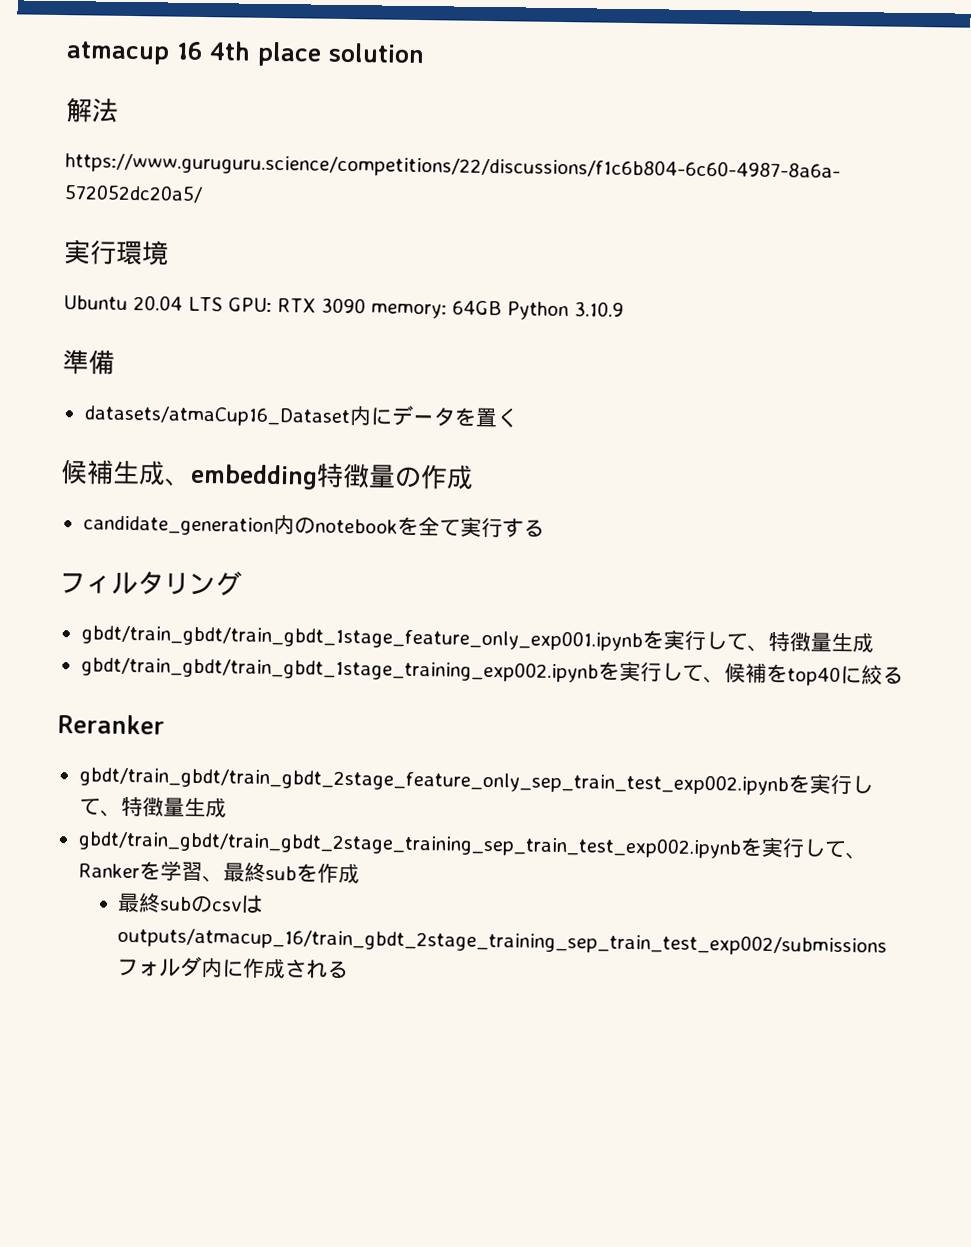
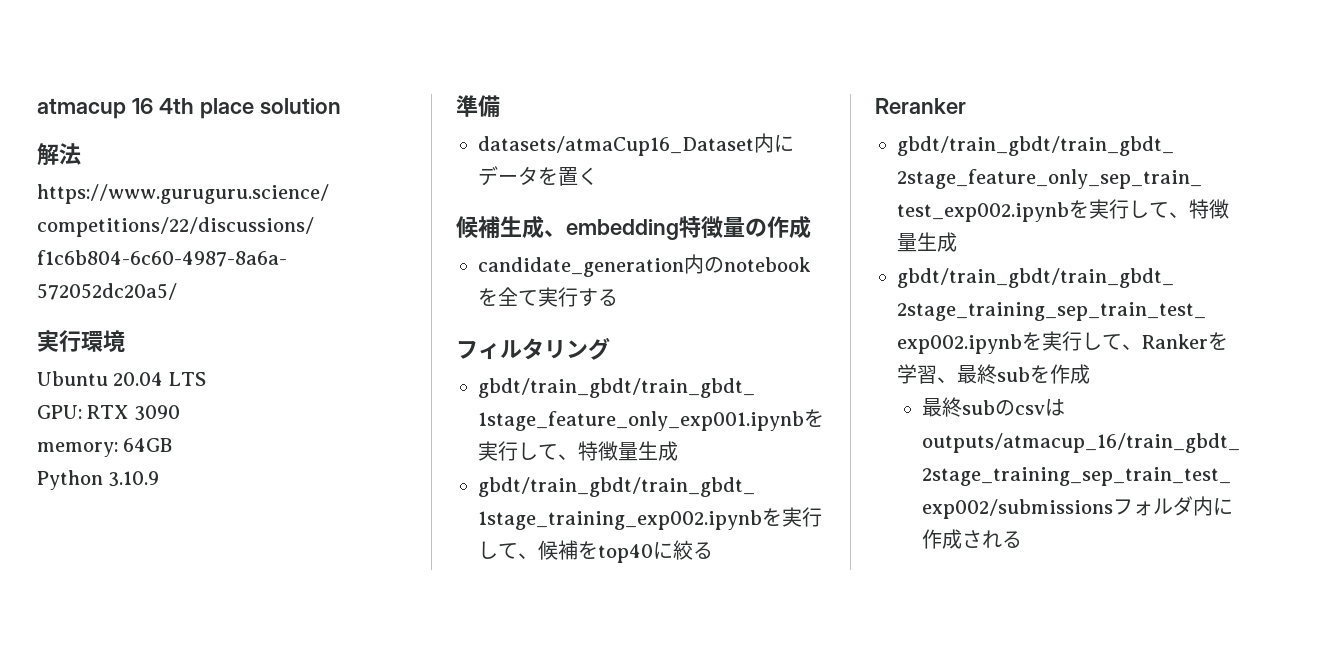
- Ubuntu 20.04 LTS GPU: RTX 3090 memory: 64GB Python 3.10.9
+ Ubuntu 20.04 LTS
+ GPU: RTX 3090
+ memory: 64GB
+ Python 3.10.9

